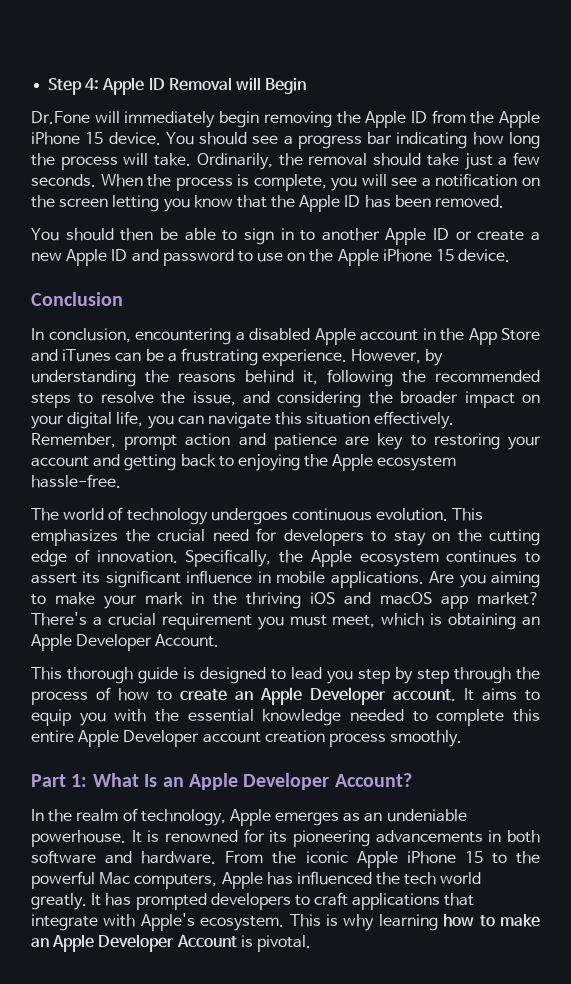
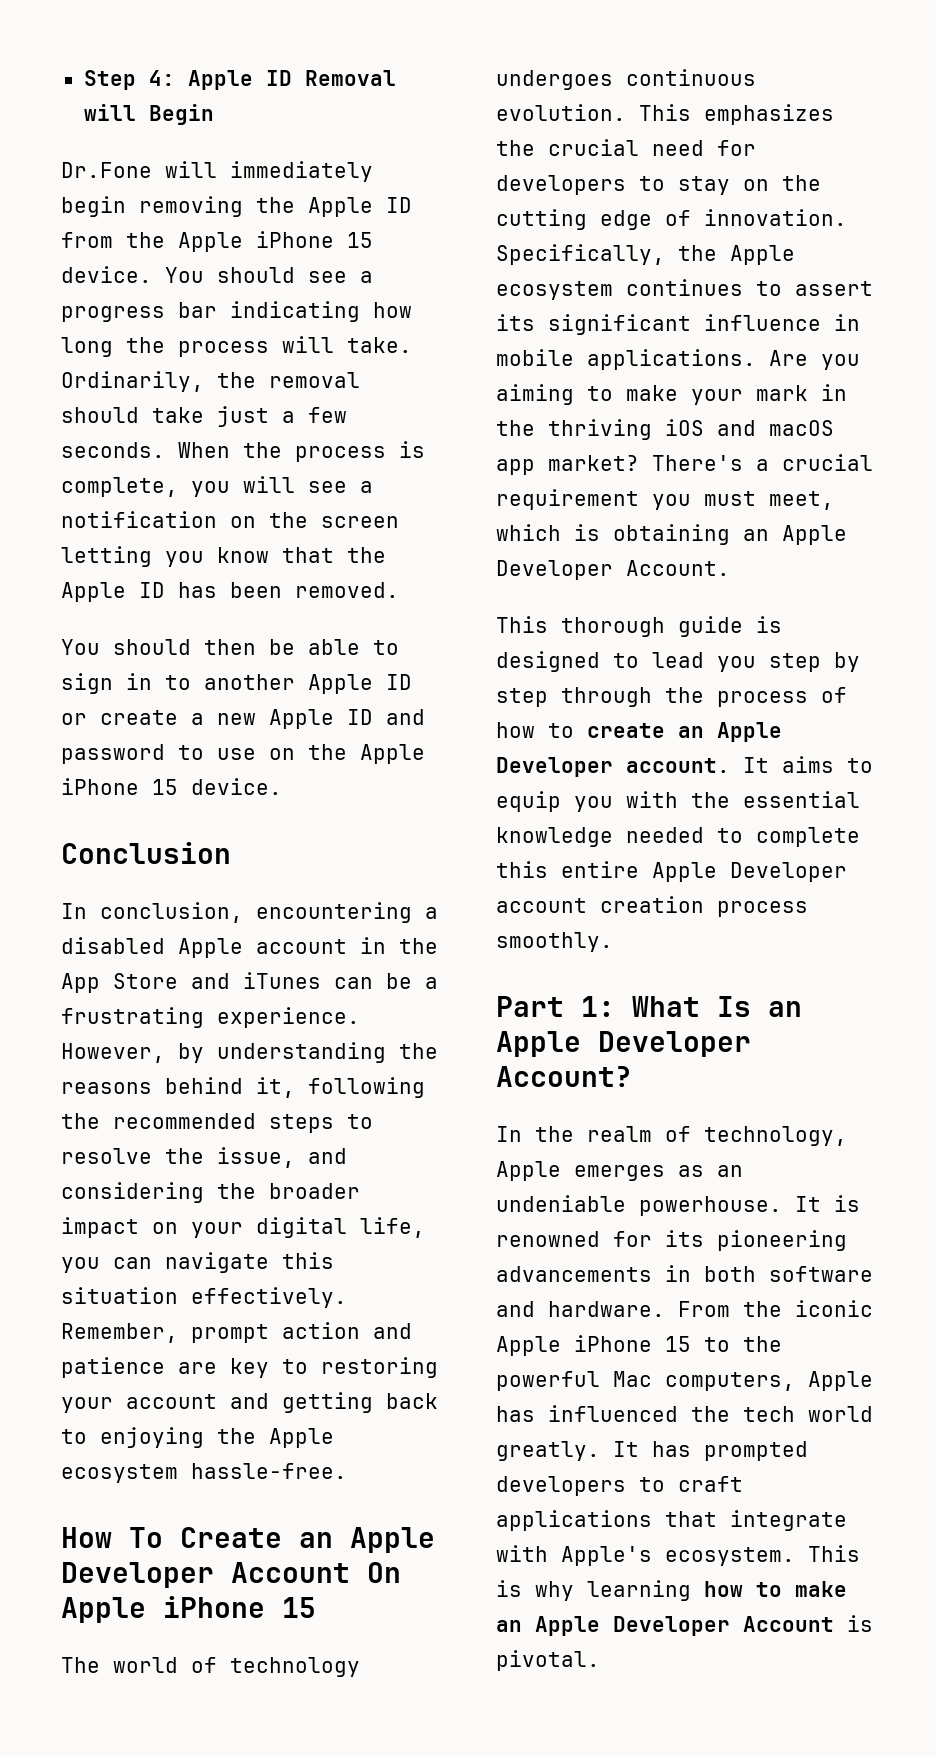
+ How To Create an Apple Developer Account On Apple iPhone 15

